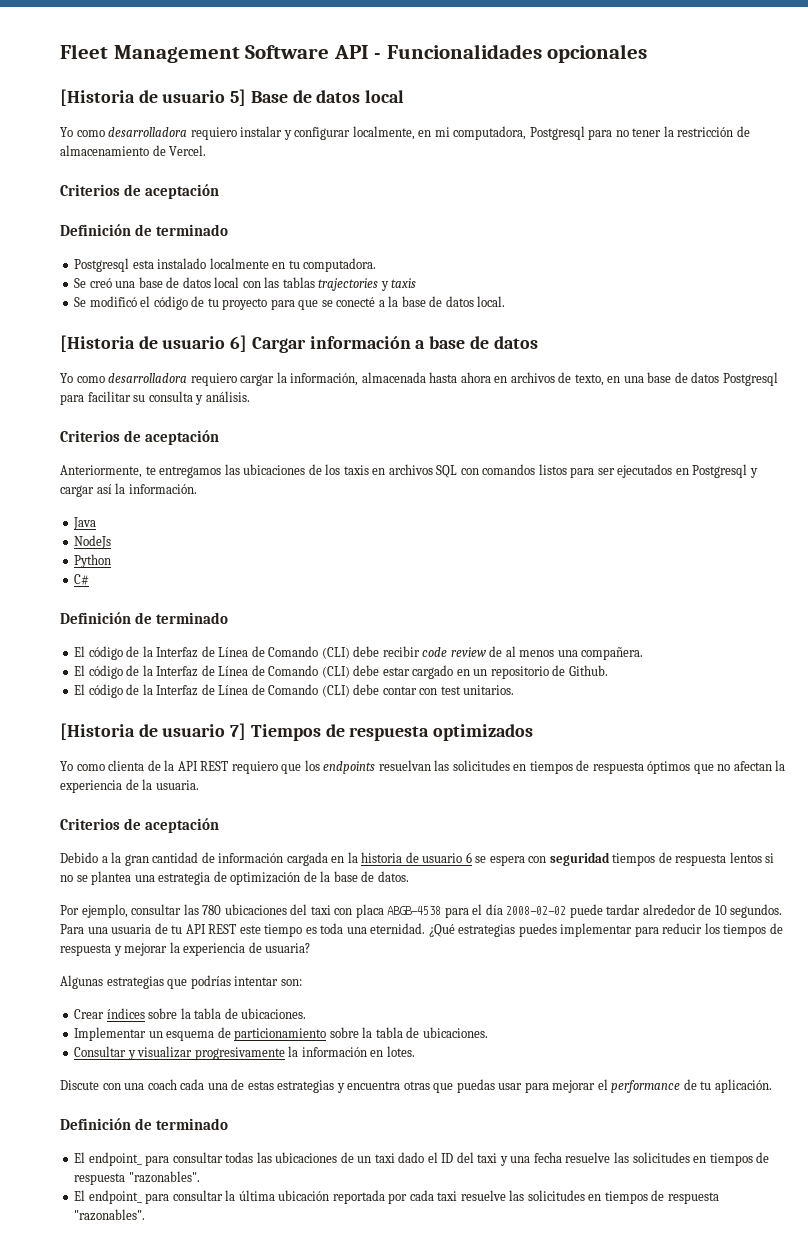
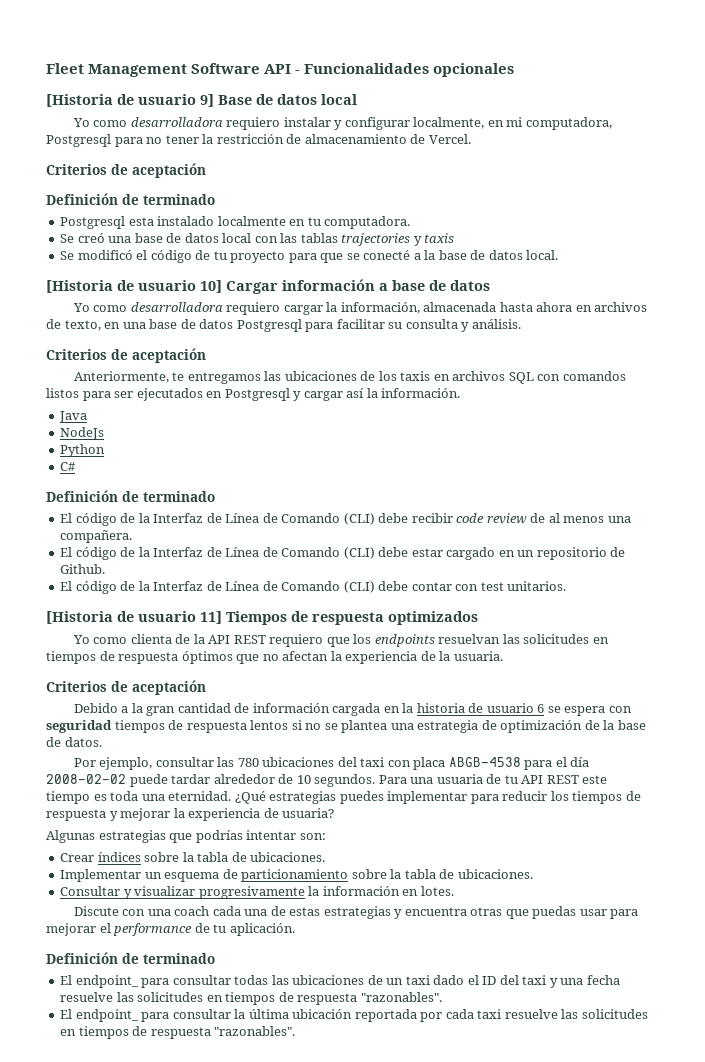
- [Historia de usuario 5] Base de datos local
+ [Historia de usuario 9] Base de datos local
- [Historia de usuario 6] Cargar información a base de datos
+ [Historia de usuario 10] Cargar información a base de datos
- [Historia de usuario 7] Tiempos de respuesta optimizados
+ [Historia de usuario 11] Tiempos de respuesta optimizados

